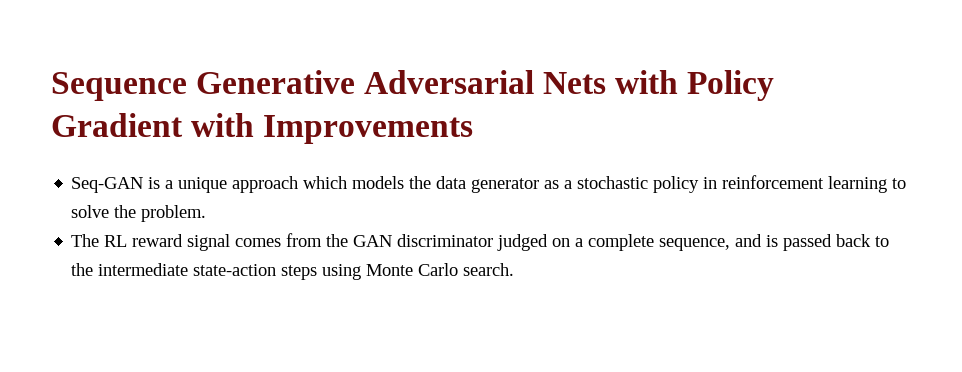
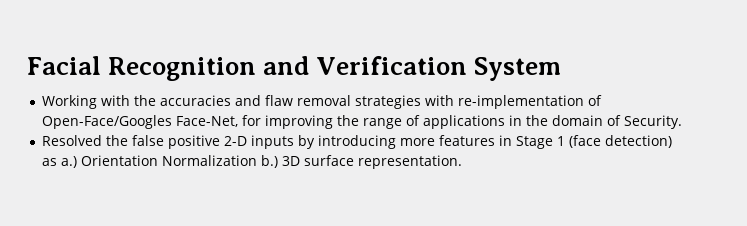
- Sequence Generative Adversarial Nets with Policy Gradient with Improvements
- Seq-GAN is a unique approach which models the data generator as a stochastic policy in reinforcement learning to solve the problem.
- The RL reward signal comes from the GAN discriminator judged on a complete sequence, and is passed back to the intermediate state-action steps using Monte Carlo search.
+ Facial Recognition and Verification System
+ Working with the accuracies and flaw removal strategies with re-implementation of Open-Face/Googles Face-Net, for improving the range of applications in the domain of Security.
+ Resolved the false positive 2-D inputs by introducing more features in Stage 1 (face detection) as a.) Orientation Normalization b.) 3D surface representation.

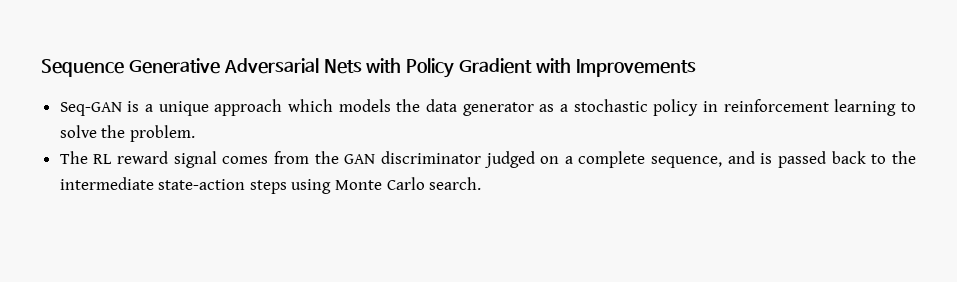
- Facial Recognition and Verification System
- Working with the accuracies and flaw removal strategies with re-implementation of Open-Face/Googles Face-Net, for improving the range of applications in the domain of Security.
- Resolved the false positive 2-D inputs by introducing more features in Stage 1 (face detection) as a.) Orientation Normalization b.) 3D surface representation.
+ Sequence Generative Adversarial Nets with Policy Gradient with Improvements
+ Seq-GAN is a unique approach which models the data generator as a stochastic policy in reinforcement learning to solve the problem.
+ The RL reward signal comes from the GAN discriminator judged on a complete sequence, and is passed back to the intermediate state-action steps using Monte Carlo search.

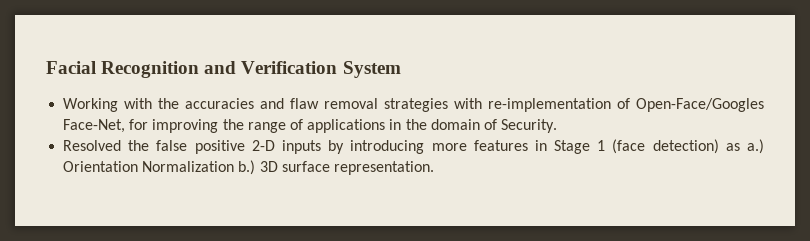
- Sequence Generative Adversarial Nets with Policy Gradient with Improvements
- Seq-GAN is a unique approach which models the data generator as a stochastic policy in reinforcement learning to solve the problem.
- The RL reward signal comes from the GAN discriminator judged on a complete sequence, and is passed back to the intermediate state-action steps using Monte Carlo search.
+ Facial Recognition and Verification System
+ Working with the accuracies and flaw removal strategies with re-implementation of Open-Face/Googles Face-Net, for improving the range of applications in the domain of Security.
+ Resolved the false positive 2-D inputs by introducing more features in Stage 1 (face detection) as a.) Orientation Normalization b.) 3D surface representation.

